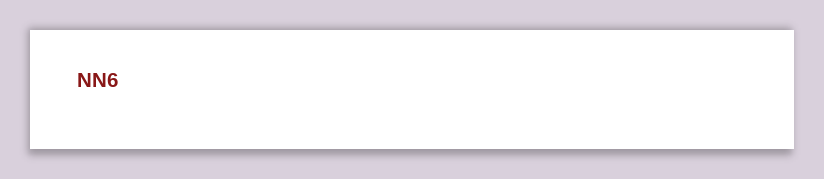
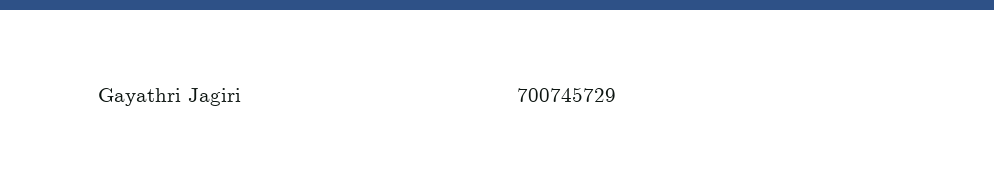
- NN6
+ Gayathri Jagiri
+ 700745729

